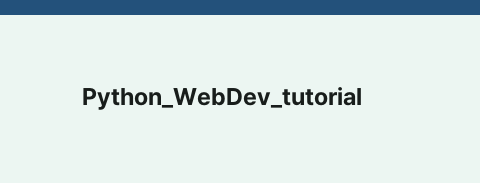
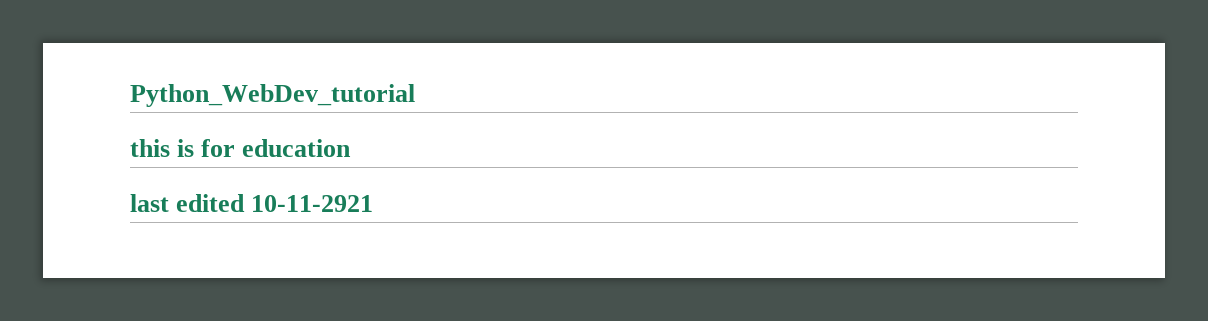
+ this is for education
+ last edited 10-11-2921

